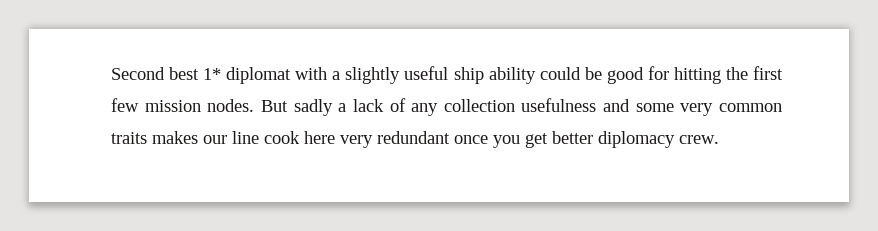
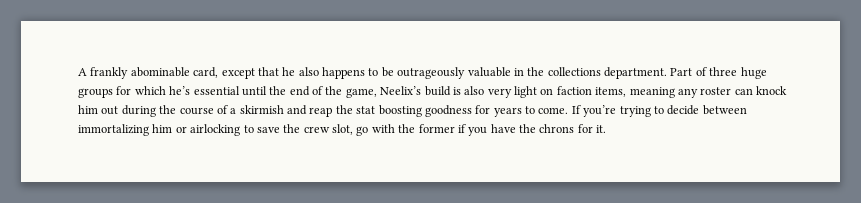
- Second best 1* diplomat with a slightly useful ship ability could be good for hitting the first few mission nodes. But sadly a lack of any collection usefulness and some very common traits makes our line cook here very redundant once you get better diplomacy crew.
+ A frankly abominable card, except that he also happens to be outrageously valuable in the collections department. Part of three huge groups for which he’s essential until the end of the game, Neelix’s build is also very light on faction items, meaning any roster can knock him out during the course of a skirmish and reap the stat boosting goodness for years to come. If you’re trying to decide between immortalizing him or airlocking to save the crew slot, go with the former if you have the chrons for it.

